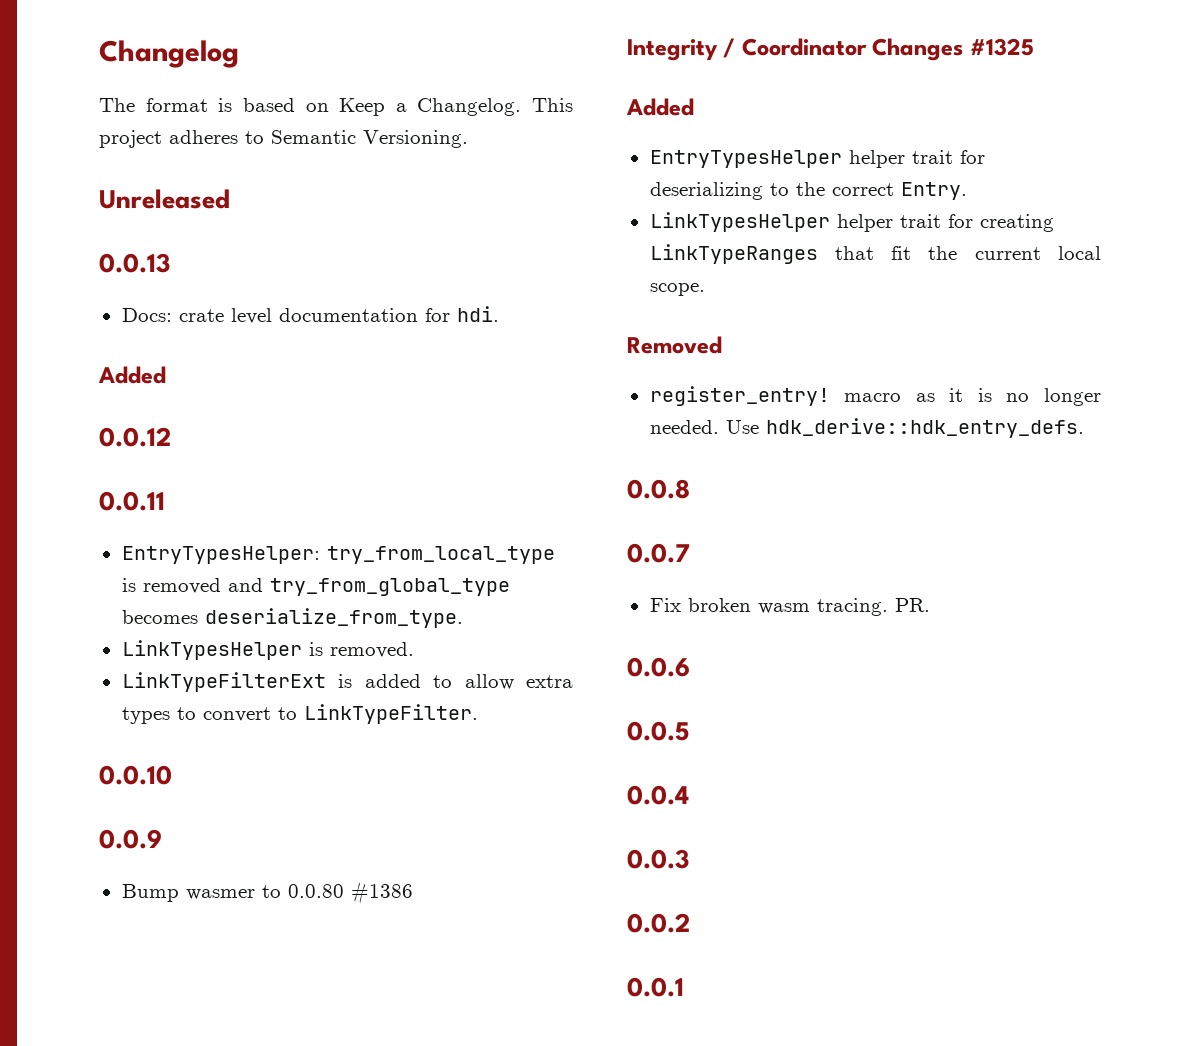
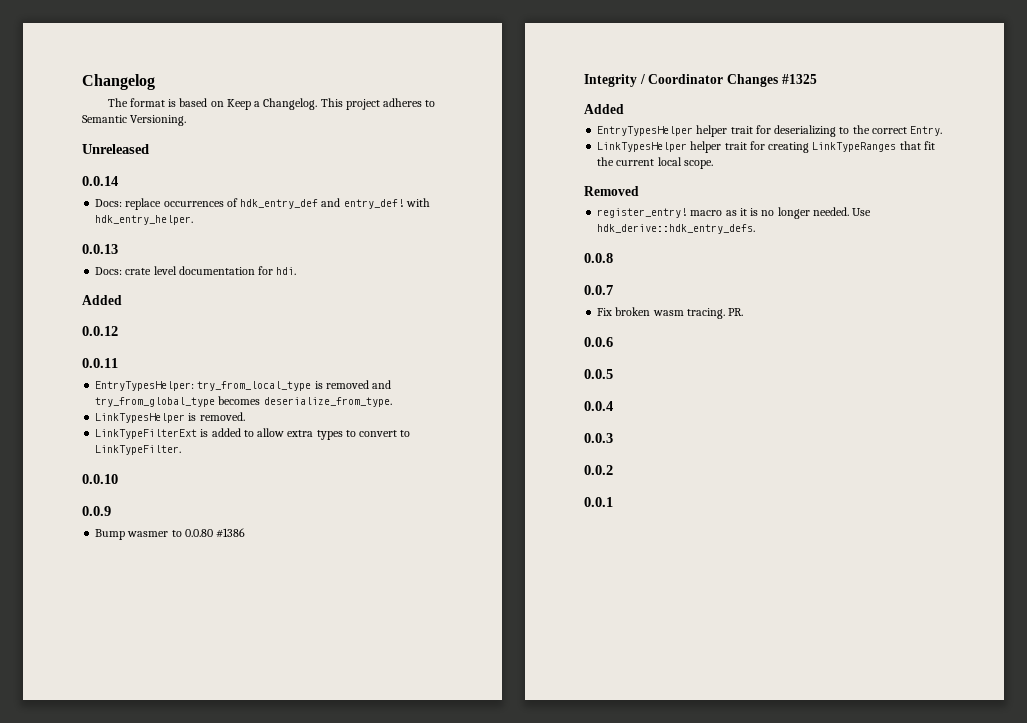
+ 0.0.14
+ Docs: replace occurrences of hdk_entry_def and entry_def! with hdk_entry_helper.

